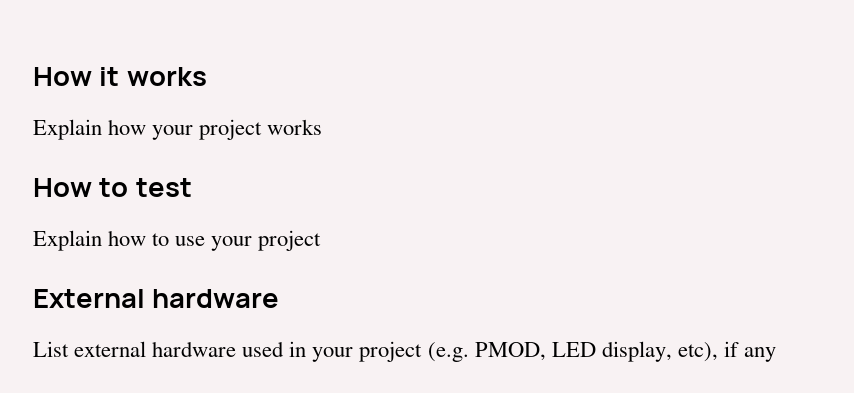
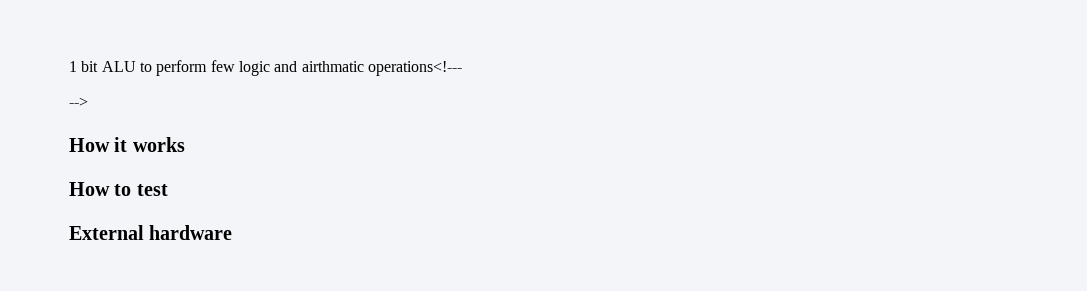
+ 1 bit ALU to perform few logic and airthmatic operations<!---
+ -->
  How it works
- Explain how your project works
  How to test
- Explain how to use your project
  External hardware
- List external hardware used in your project (e.g. PMOD, LED display, etc), if any

